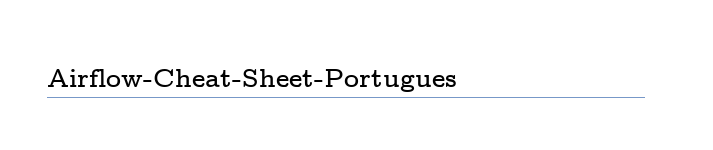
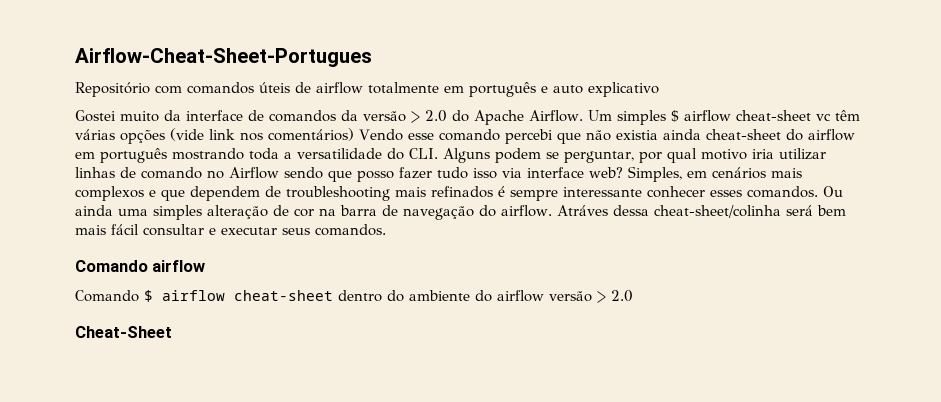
+ Repositório com comandos úteis de airflow totalmente em português e auto explicativo
+ Gostei muito da interface de comandos da versão > 2.0 do Apache Airflow. Um simples $ airflow cheat-sheet vc têm várias opções (vide link nos comentários) Vendo esse comando percebi que não existia ainda cheat-sheet do airflow em português mostrando toda a versatilidade do CLI. Alguns podem se perguntar, por qual motivo iria utilizar linhas de comando no Airflow sendo que posso fazer tudo isso via interface web? Simples, em cenários mais complexos e que dependem de troubleshooting mais refinados é sempre interessante conhecer esses comandos. Ou ainda uma simples alteração de cor na barra de navegação do airflow. Atráves dessa cheat-sheet/colinha será bem mais fácil consultar e executar seus comandos.
+ Comando airflow
+ Comando $ airflow cheat-sheet dentro do ambiente do airflow versão > 2.0
+ Cheat-Sheet

